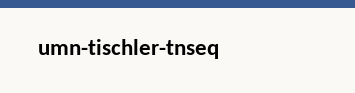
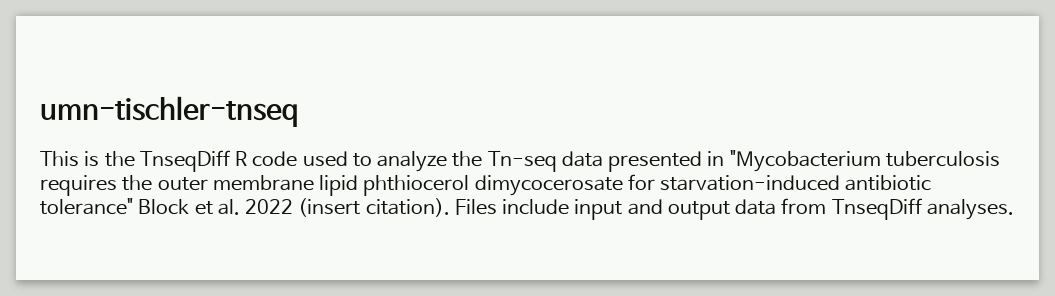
+ This is the TnseqDiff R code used to analyze the Tn-seq data presented in "Mycobacterium tuberculosis requires the outer membrane lipid phthiocerol dimycocerosate for starvation-induced antibiotic tolerance" Block et al. 2022 (insert citation). Files include input and output data from TnseqDiff analyses.

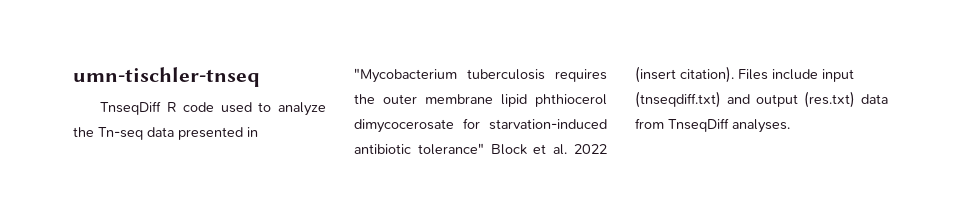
- This is the TnseqDiff R code used to analyze the Tn-seq data presented in "Mycobacterium tuberculosis requires the outer membrane lipid phthiocerol dimycocerosate for starvation-induced antibiotic tolerance" Block et al. 2022 (insert citation).
+ TnseqDiff R code used to analyze the Tn-seq data presented in "Mycobacterium tuberculosis requires the outer membrane lipid phthiocerol dimycocerosate for starvation-induced antibiotic tolerance" Block et al. 2022 (insert citation).
- Files include input and output data from TnseqDiff analyses.
+ Files include input (tnseqdiff.txt) and output (res.txt) data from TnseqDiff analyses.

